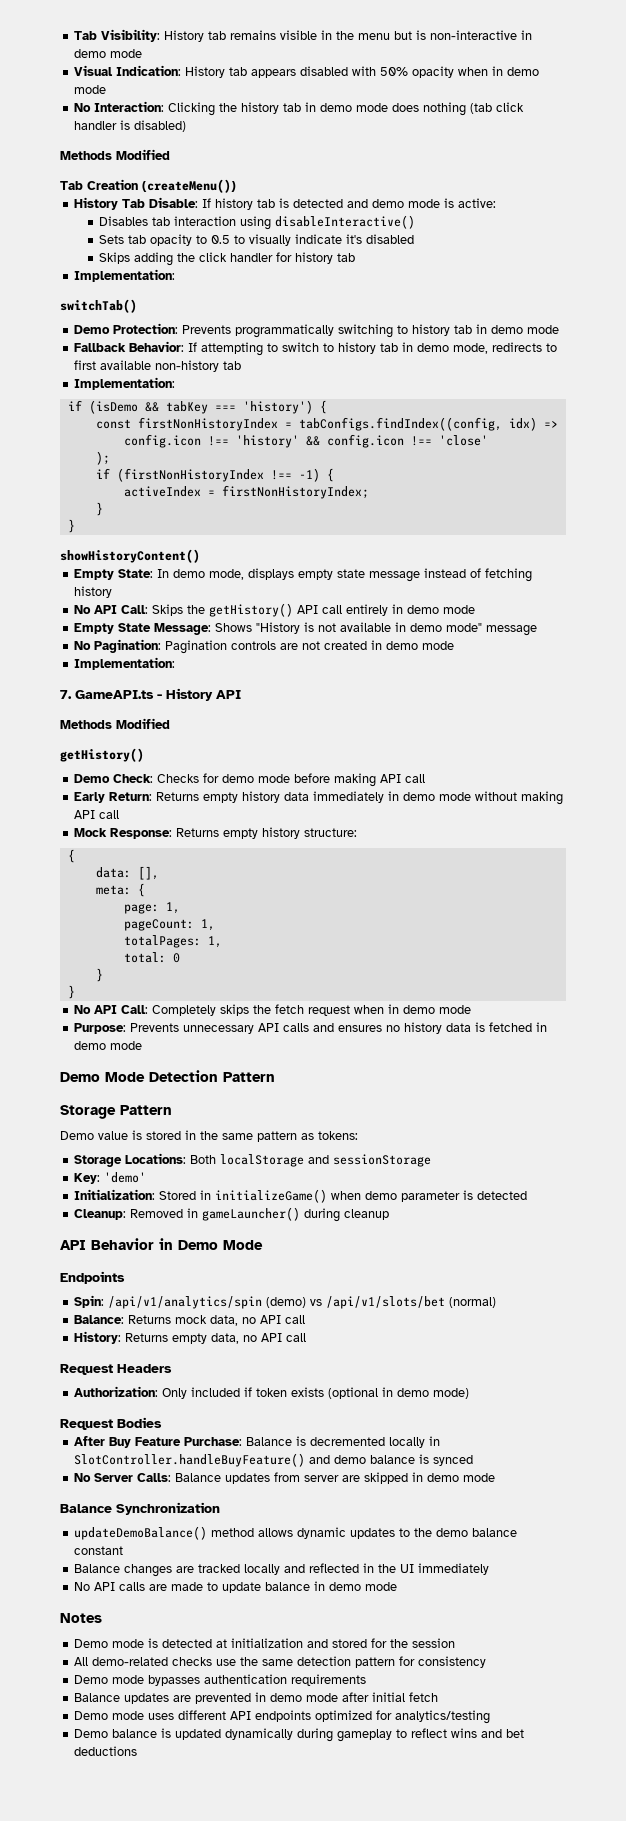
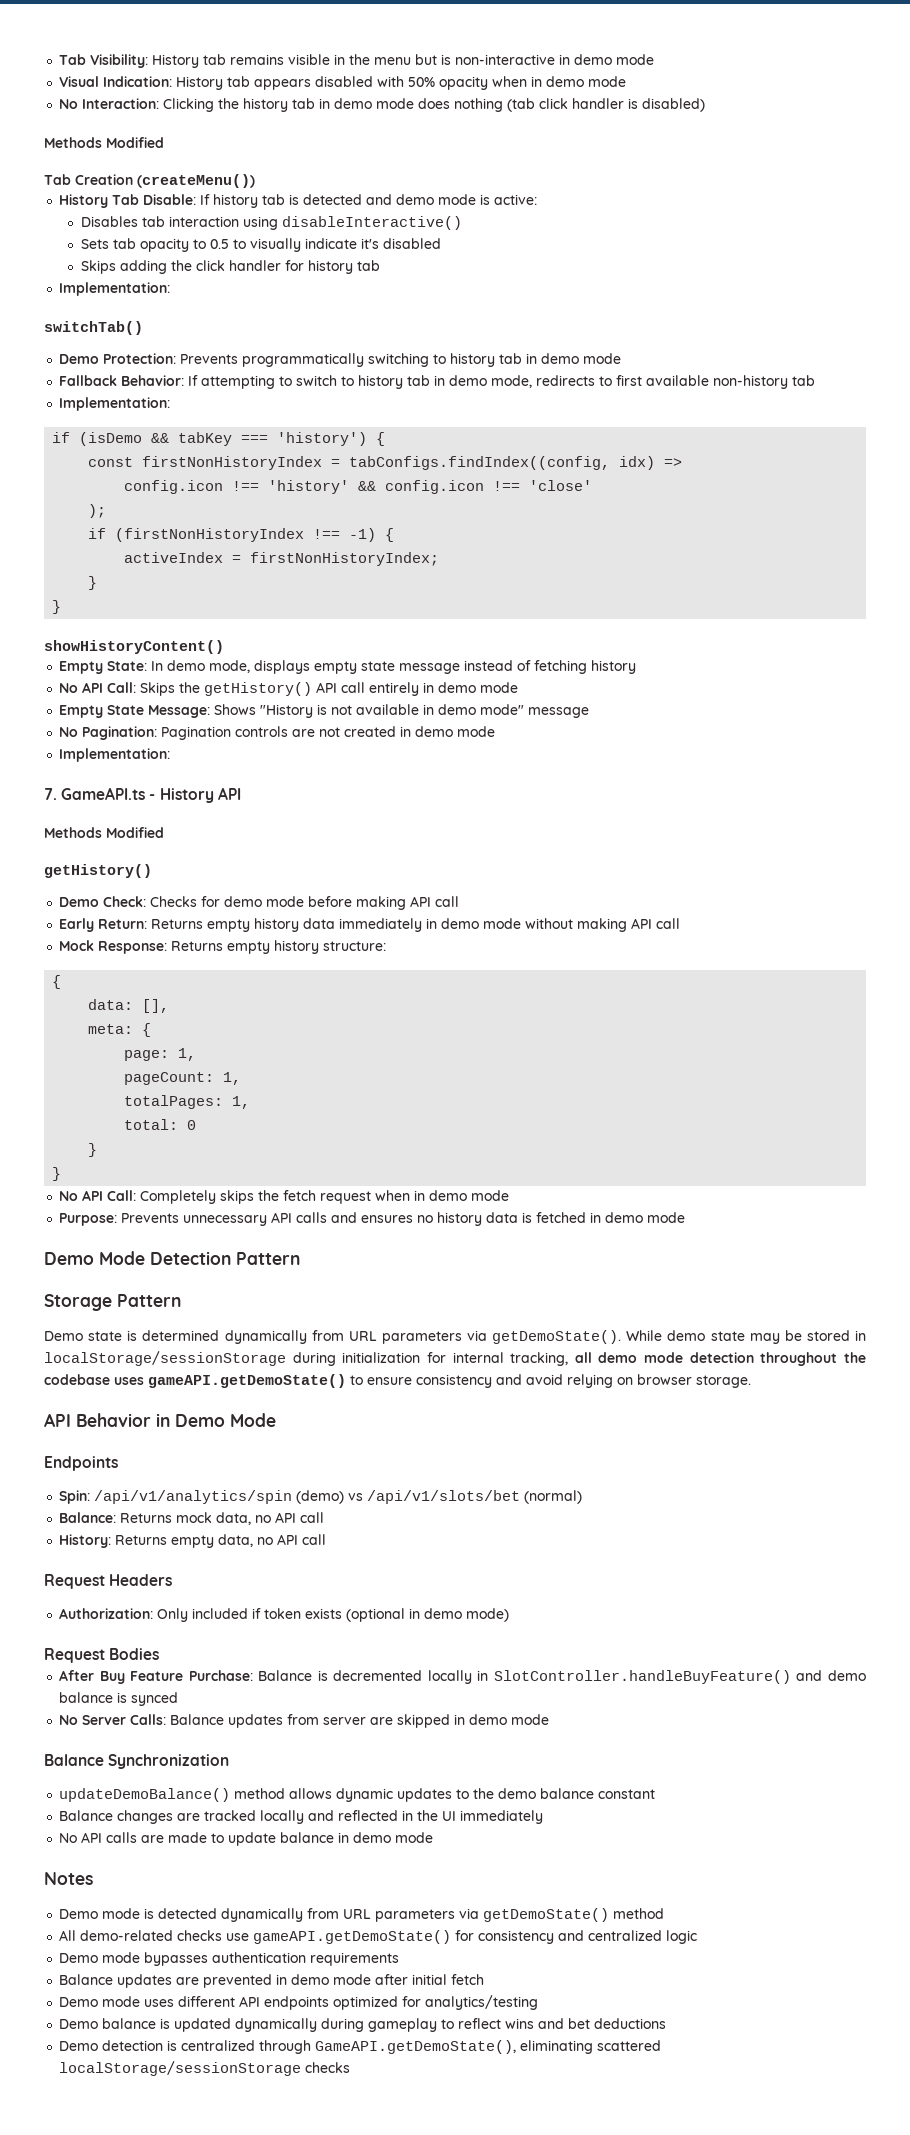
- Demo value is stored in the same pattern as tokens:
- Storage Locations: Both localStorage and sessionStorage
- Key: 'demo'
- Initialization: Stored in initializeGame() when demo parameter is detected
- Cleanup: Removed in gameLauncher() during cleanup
+ Demo state is determined dynamically from URL parameters via getDemoState(). While demo state may be stored in localStorage/sessionStorage during initialization for internal tracking, all demo mode detection throughout the codebase uses gameAPI.getDemoState() to ensure consistency and avoid relying on browser storage.
- Demo mode is detected at initialization and stored for the session
+ Demo mode is detected dynamically from URL parameters via getDemoState() method
- All demo-related checks use the same detection pattern for consistency
+ All demo-related checks use gameAPI.getDemoState() for consistency and centralized logic
+ Demo detection is centralized through GameAPI.getDemoState(), eliminating scattered localStorage/sessionStorage checks

